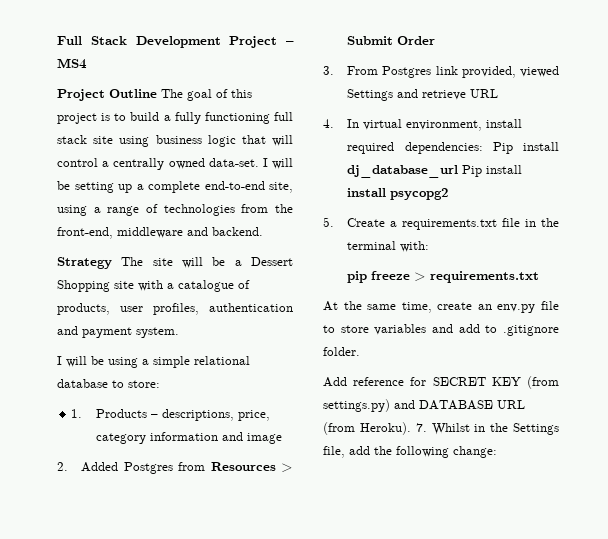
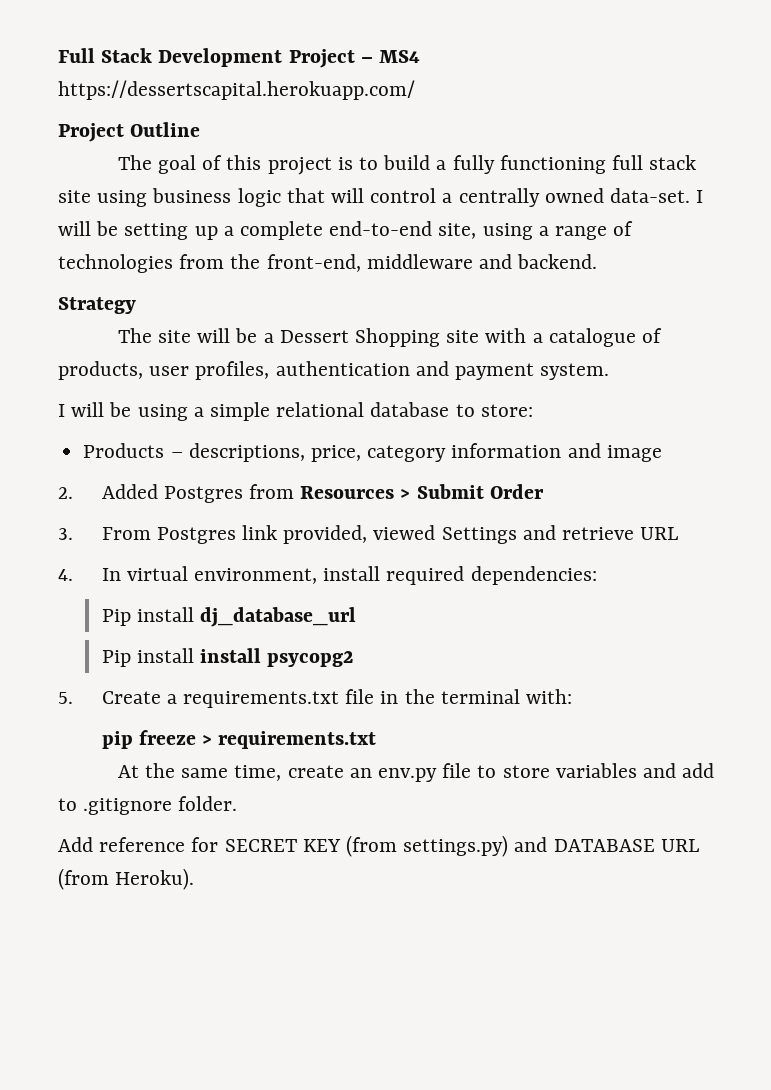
- Full Stack Development Project – MS4
+ Full Stack Development Project – MS4 https://dessertscapital.herokuapp.com/
- Project Outline The goal of this project is to build a fully functioning full stack site using business logic that will control a centrally owned data-set.
+ Project Outline
+ The goal of this project is to build a fully functioning full stack site using business logic that will control a centrally owned data-set.
- Strategy The site will be a Dessert Shopping site with a catalogue of products, user profiles, authentication and payment system.
+ Strategy
+ The site will be a Dessert Shopping site with a catalogue of products, user profiles, authentication and payment system.
- 1. Products – descriptions, price, category information and image
+ Products – descriptions, price, category information and image
- 4. In virtual environment, install required dependencies: Pip install dj_database_url Pip install install psycopg2
+ 4. In virtual environment, install required dependencies:
+ Pip install dj_database_url
+ Pip install install psycopg2
- 7. Whilst in the Settings file, add the following change:

